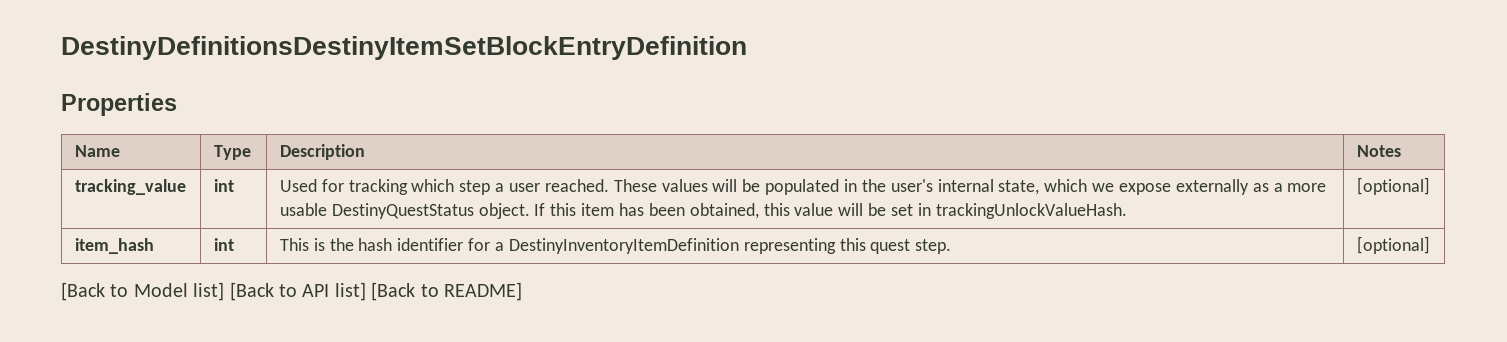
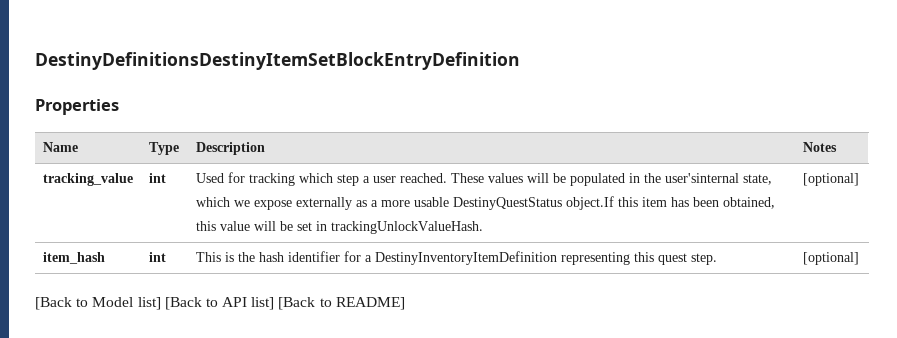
- These values will be populated in the user's internal state, which we expose externally as a more usable DestinyQuestStatus object. If this item has been obtained, this value will be set in trackingUnlockValueHash.
+ These values will be populated in the user'sinternal state, which we expose externally as a more usable DestinyQuestStatus object.If this item has been obtained, this value will be set in trackingUnlockValueHash.

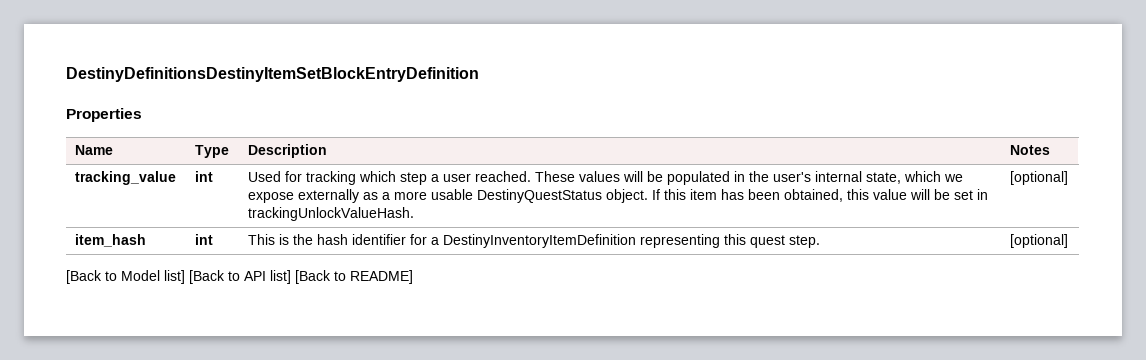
- These values will be populated in the user'sinternal state, which we expose externally as a more usable DestinyQuestStatus object.If this item has been obtained, this value will be set in trackingUnlockValueHash.
+ These values will be populated in the user's internal state, which we expose externally as a more usable DestinyQuestStatus object. If this item has been obtained, this value will be set in trackingUnlockValueHash.

